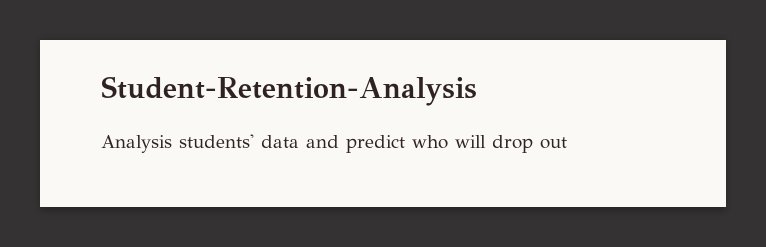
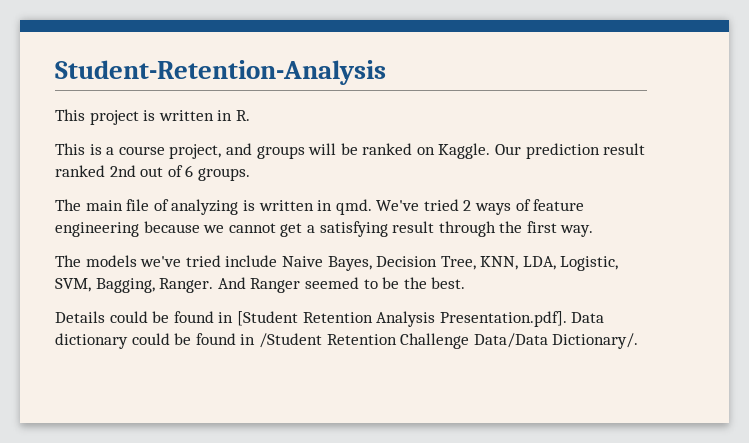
- Analysis students' data and predict who will drop out
+ This project is written in R.
+ This is a course project, and groups will be ranked on Kaggle. Our prediction result ranked 2nd out of 6 groups.
+ The main file of analyzing is written in qmd. We've tried 2 ways of feature engineering because we cannot get a satisfying result through the first way.
+ The models we've tried include Naive Bayes, Decision Tree, KNN, LDA, Logistic, SVM, Bagging, Ranger. And Ranger seemed to be the best.
+ Details could be found in [Student Retention Analysis Presentation.pdf]. Data dictionary could be found in /Student Retention Challenge Data/Data Dictionary/.

